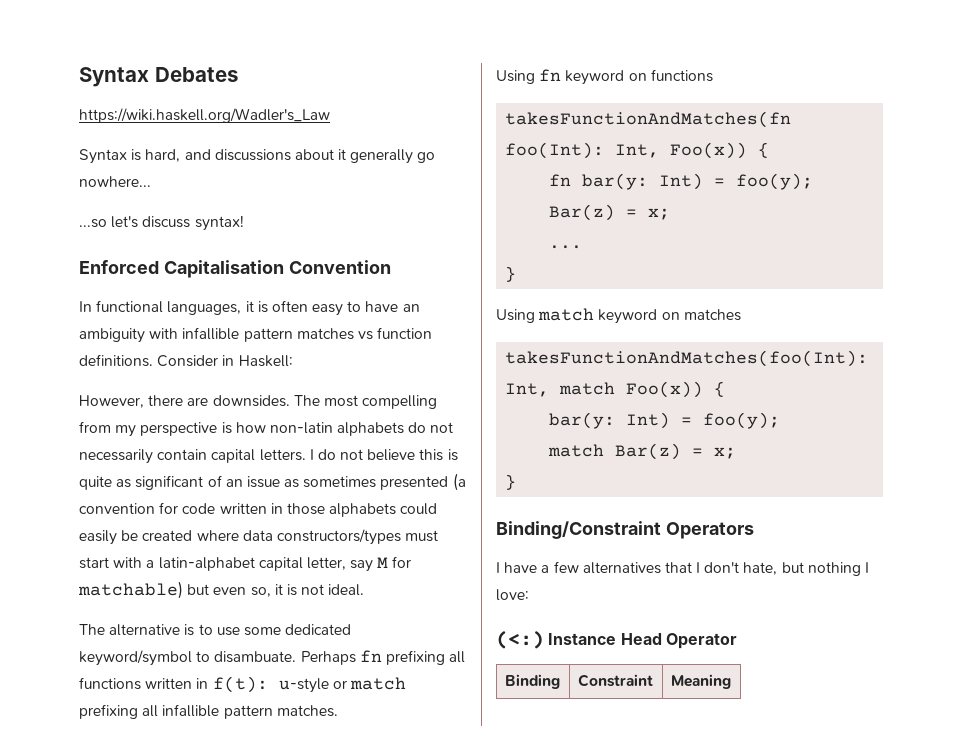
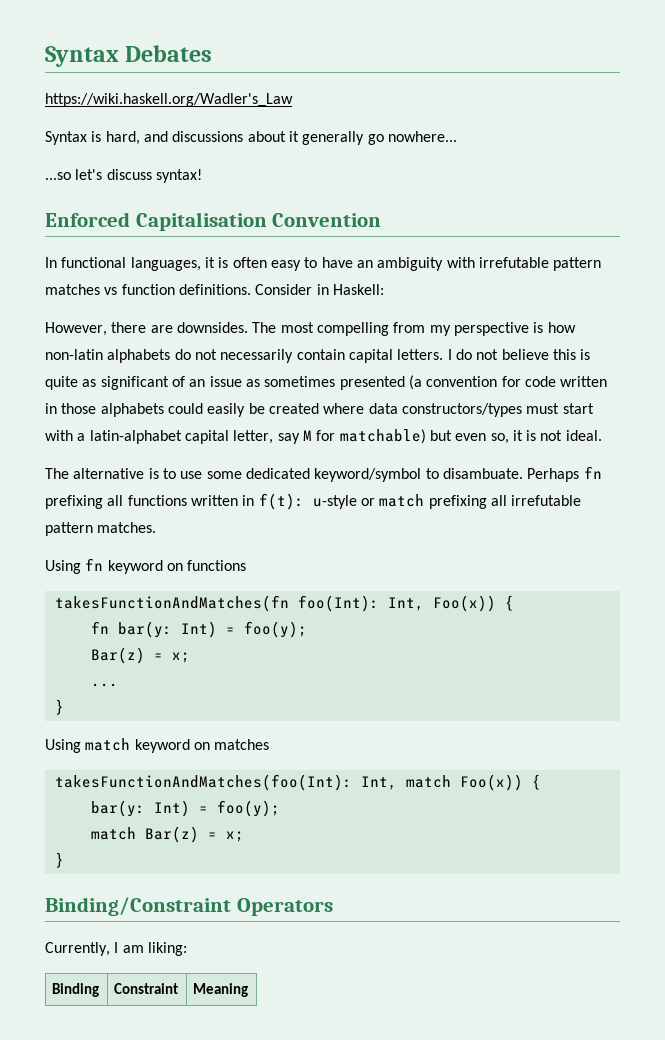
- In functional languages, it is often easy to have an ambiguity with infallible pattern matches vs function definitions.
+ In functional languages, it is often easy to have an ambiguity with irrefutable pattern matches vs function definitions.
- Perhaps fn prefixing all functions written in f(t): u-style or match prefixing all infallible pattern matches.
+ Perhaps fn prefixing all functions written in f(t): u-style or match prefixing all irrefutable pattern matches.
- I have a few alternatives that I don't hate, but nothing I love:
- (<:) Instance Head Operator
+ Currently, I am liking:

